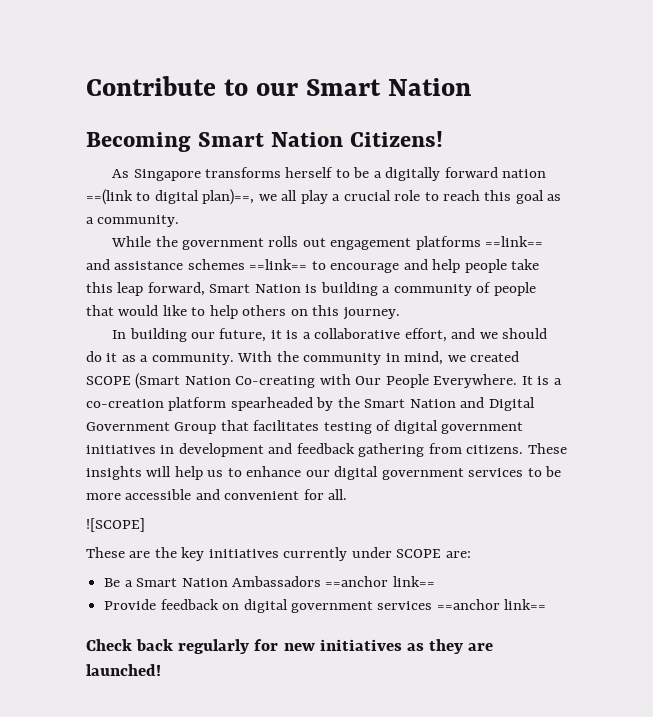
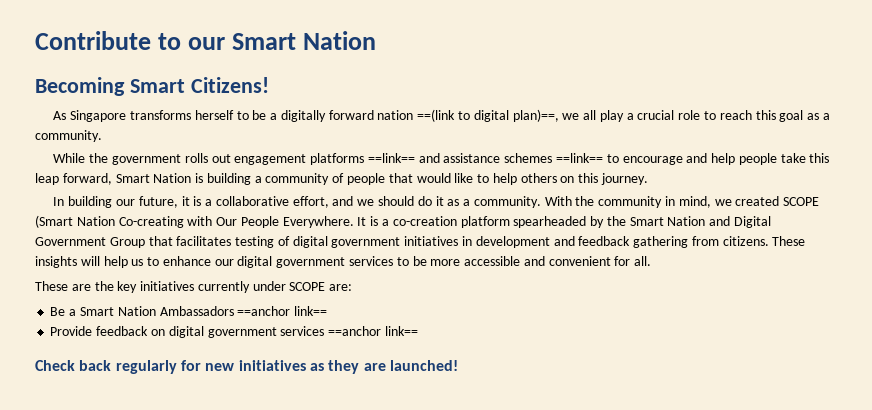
- Becoming Smart Nation Citizens!
+ Becoming Smart Citizens!
- ![SCOPE]

